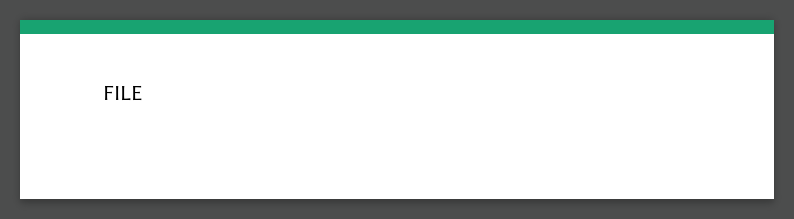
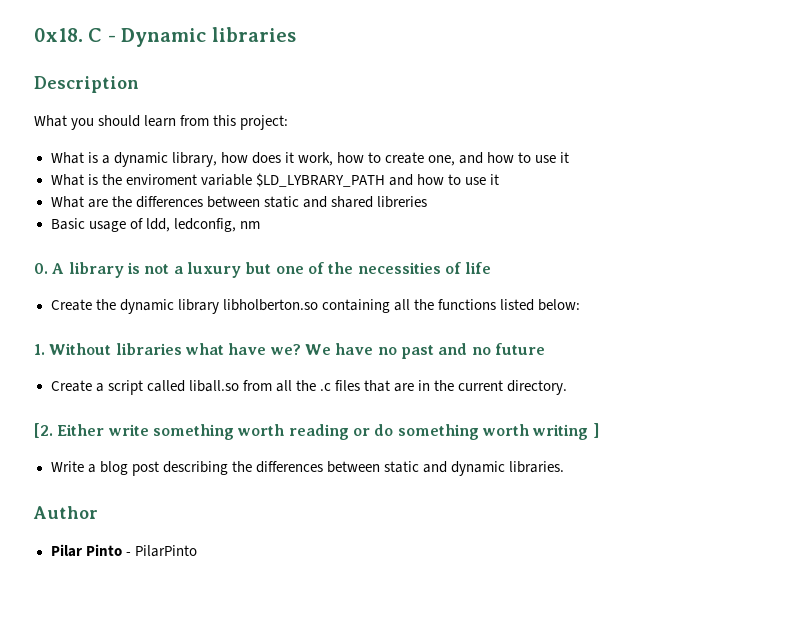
- FILE
+ 0x18. C - Dynamic libraries
+ Description
+ What you should learn from this project:
+ What is a dynamic library, how does it work, how to create one, and how to use it
+ What is the enviroment variable $LD_LYBRARY_PATH and how to use it
+ What are the differences between static and shared libreries
+ Basic usage of ldd, ledconfig, nm
+ 0. A library is not a luxury but one of the necessities of life
+ Create the dynamic library libholberton.so containing all the functions listed below:
+ 1. Without libraries what have we? We have no past and no future
+ Create a script called liball.so from all the .c files that are in the current directory.
+ [2. Either write something worth reading or do something worth writing ]
+ Write a blog post describing the differences between static and dynamic libraries.
+ Author
+ Pilar Pinto - PilarPinto

